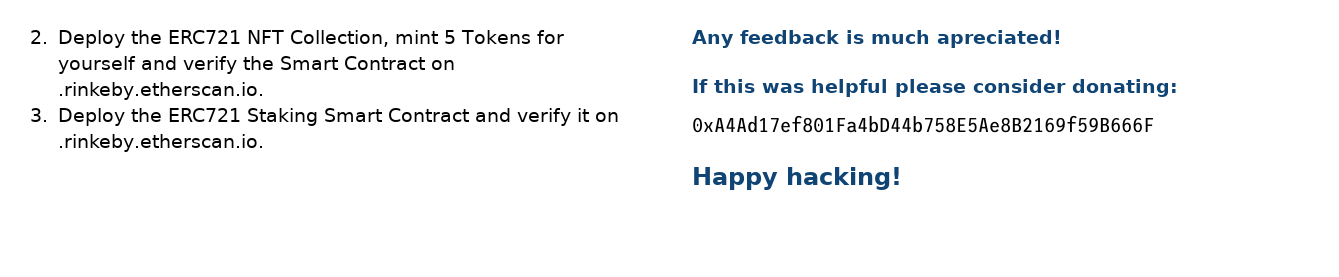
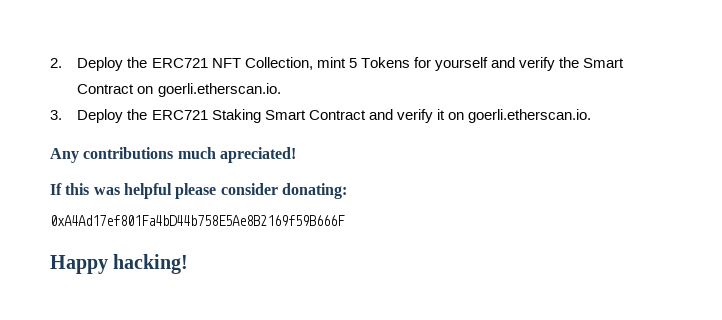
- 2. Deploy the ERC721 NFT Collection, mint 5 Tokens for yourself and verify the Smart Contract on .rinkeby.etherscan.io.
+ 2. Deploy the ERC721 NFT Collection, mint 5 Tokens for yourself and verify the Smart Contract on goerli.etherscan.io.
- 3. Deploy the ERC721 Staking Smart Contract and verify it on .rinkeby.etherscan.io.
+ 3. Deploy the ERC721 Staking Smart Contract and verify it on goerli.etherscan.io.
- Any feedback is much apreciated!
+ Any contributions much apreciated!

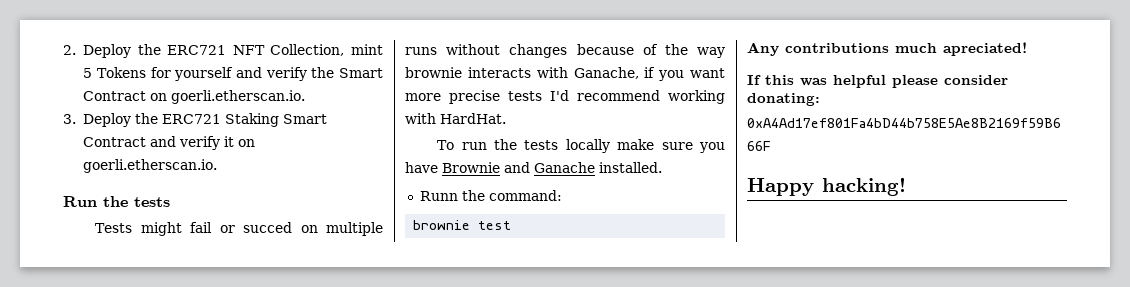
+ Run the tests
+ Tests might fail or succed on multiple runs without changes because of the way brownie interacts with Ganache, if you want more precise tests I'd recommend working with HardHat.
+ To run the tests locally make sure you have Brownie and Ganache installed.
+ Runn the command:
+ brownie test

